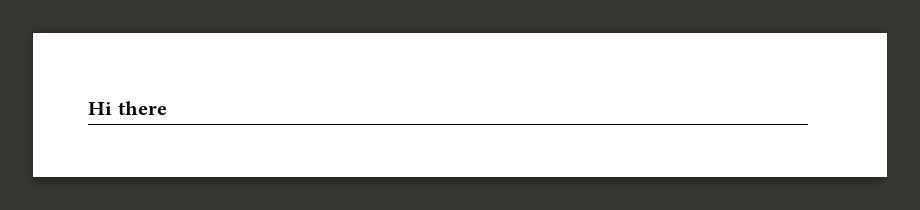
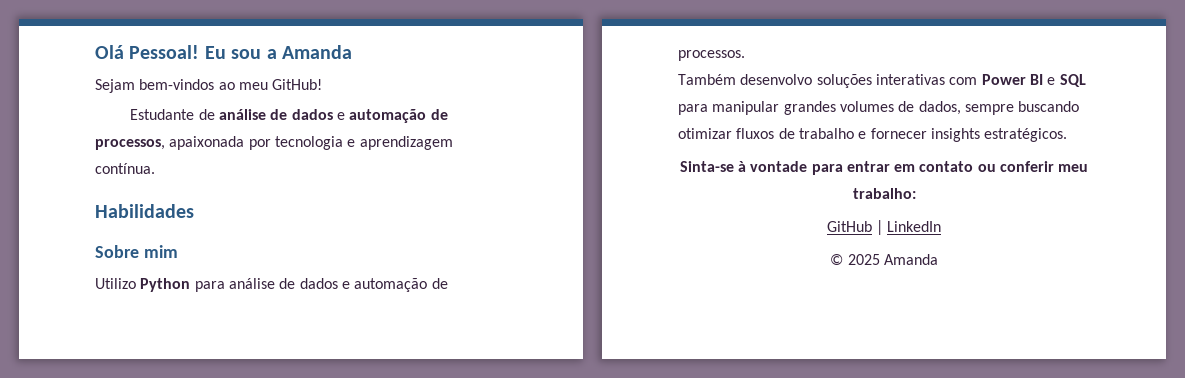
- Hi there
+ Olá Pessoal! Eu sou a Amanda
+ Sejam bem-vindos ao meu GitHub!
+ Estudante de análise de dados e automação de processos, apaixonada por tecnologia e aprendizagem contínua.
+ Habilidades
+ Sobre mim
+ Utilizo Python para análise de dados e automação de processos.
+ Também desenvolvo soluções interativas com Power BI e SQL para manipular grandes volumes de dados, sempre buscando otimizar fluxos de trabalho e fornecer insights estratégicos.
+ Sinta-se à vontade para entrar em contato ou conferir meu trabalho:
+ GitHub | LinkedIn
+ © 2025 Amanda

